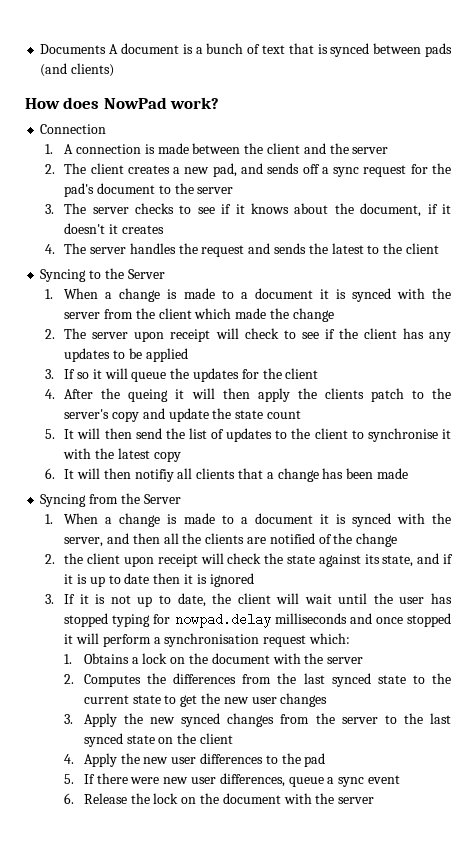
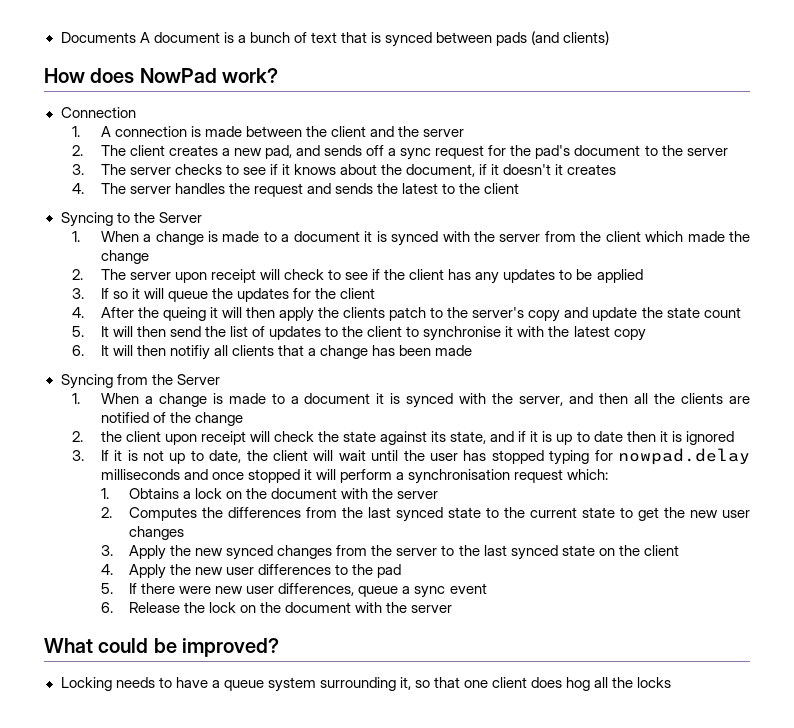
+ What could be improved?
+ Locking needs to have a queue system surrounding it, so that one client does hog all the locks

